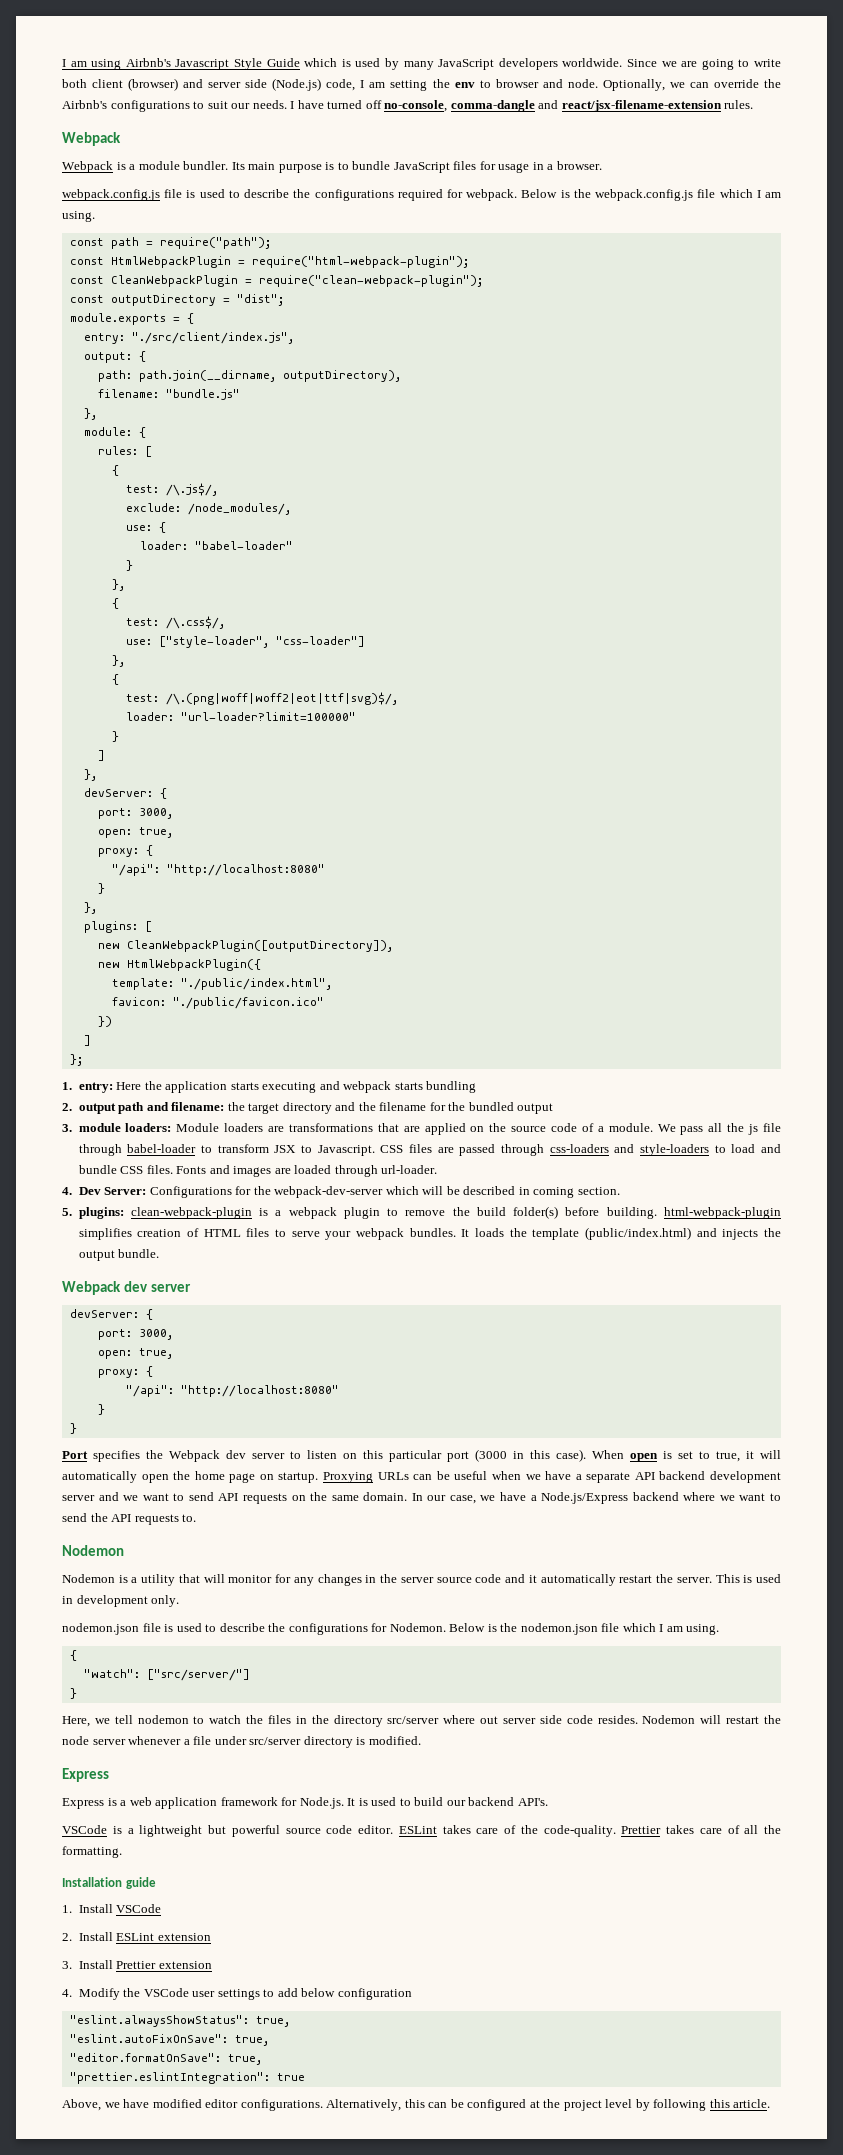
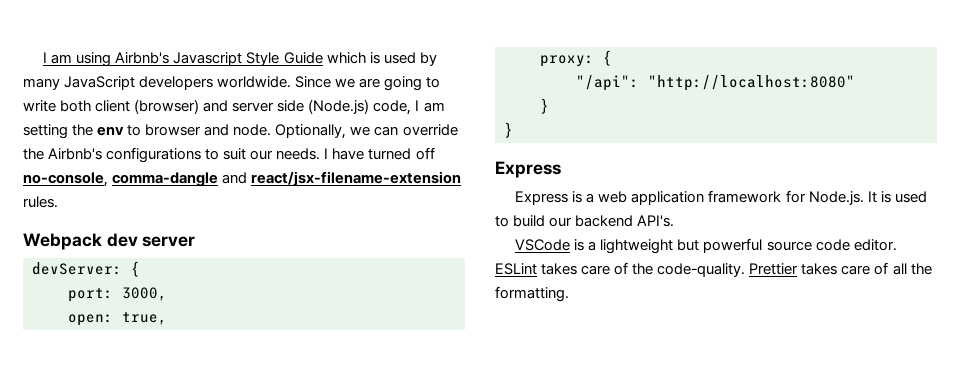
  I have turned off no-console, comma-dangle and react/jsx-filename-extension rules.
- Webpack
- Webpack is a module bundler. Its main purpose is to bundle JavaScript files for usage in a browser.
- webpack.config.js file is used to describe the configurations required for webpack. Below is the webpack.config.js file which I am using.
- const path = require("path");
- const HtmlWebpackPlugin = require("html-webpack-plugin");
- const CleanWebpackPlugin = require("clean-webpack-plugin");
- const outputDirectory = "dist";
- module.exports = {
- entry: "./src/client/index.js",
- output: {
- path: path.join(__dirname, outputDirectory),
- filename: "bundle.js"
- },
- module: {
- rules: [
- {
- test: /\.js$/,
- exclude: /node_modules/,
- use: {
- loader: "babel-loader"
- }
- },
- {
- test: /\.css$/,
- use: ["style-loader", "css-loader"]
- },
- {
- test: /\.(png|woff|woff2|eot|ttf|svg)$/,
- loader: "url-loader?limit=100000"
- }
- ]
- },
- devServer: {
- port: 3000,
- open: true,
- proxy: {
- "/api": "http://localhost:8080"
- }
- },
- plugins: [
- new CleanWebpackPlugin([outputDirectory]),
- new HtmlWebpackPlugin({
- template: "./public/index.html",
- favicon: "./public/favicon.ico"
- })
- ]
- };
- 1. entry: Here the application starts executing and webpack starts bundling
- 2. output path and filename: the target directory and the filename for the bundled output
- 3. module loaders: Module loaders are transformations that are applied on the source code of a module. We pass all the js file through babel-loader to transform JSX to Javascript. CSS files are passed through css-loaders and style-loaders to load and bundle CSS files. Fonts and images are loaded through url-loader.
- 4. Dev Server: Configurations for the webpack-dev-server which will be described in coming section.
- 5. plugins: clean-webpack-plugin is a webpack plugin to remove the build folder(s) before building. html-webpack-plugin simplifies creation of HTML files to serve your webpack bundles. It loads the template (public/index.html) and injects the output bundle.
- Port specifies the Webpack dev server to listen on this particular port (3000 in this case). When open is set to true, it will automatically open the home page on startup. Proxying URLs can be useful when we have a separate API backend development server and we want to send API requests on the same domain. In our case, we have a Node.js/Express backend where we want to send the API requests to.
- Nodemon
- Nodemon is a utility that will monitor for any changes in the server source code and it automatically restart the server. This is used in development only.
- nodemon.json file is used to describe the configurations for Nodemon. Below is the nodemon.json file which I am using.
- {
- "watch": ["src/server/"]
- }
- Here, we tell nodemon to watch the files in the directory src/server where out server side code resides. Nodemon will restart the node server whenever a file under src/server directory is modified.
- Installation guide
- 1. Install VSCode
- 2. Install ESLint extension
- 3. Install Prettier extension
- 4. Modify the VSCode user settings to add below configuration
- "eslint.alwaysShowStatus": true,
- "eslint.autoFixOnSave": true,
- "editor.formatOnSave": true,
- "prettier.eslintIntegration": true
- Above, we have modified editor configurations. Alternatively, this can be configured at the project level by following this article.

